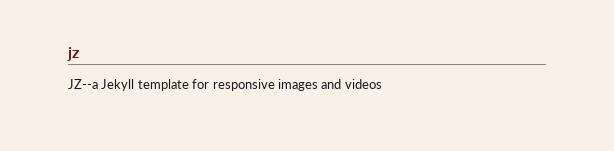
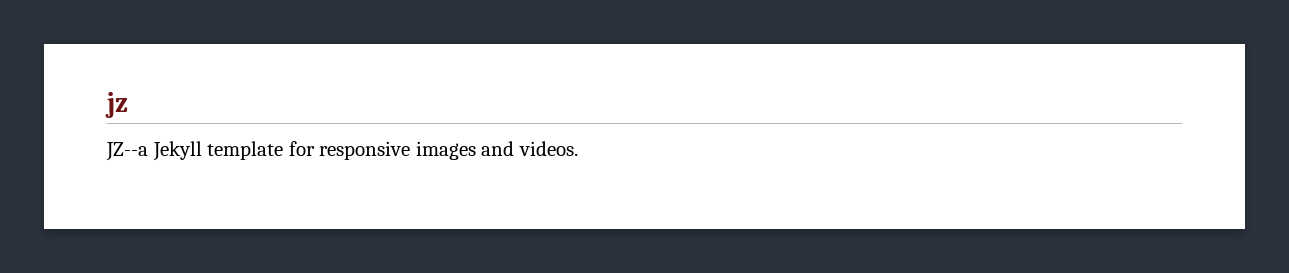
- JZ--a Jekyll template for responsive images and videos
+ JZ--a Jekyll template for responsive images and videos.

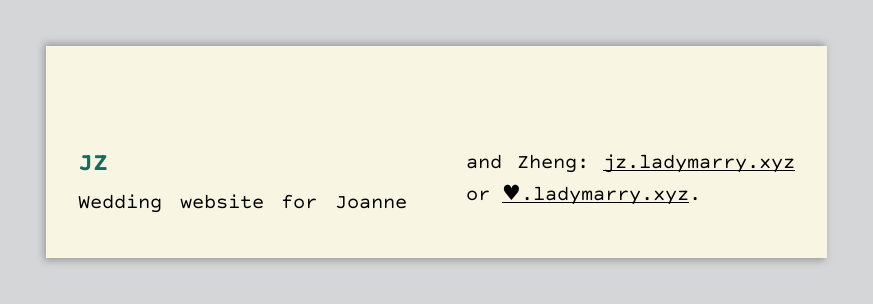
- jz
- JZ--a Jekyll template for responsive images and videos.
+ JZ
+ Wedding website for Joanne and Zheng: jz.ladymarry.xyz or ♥.ladymarry.xyz.

